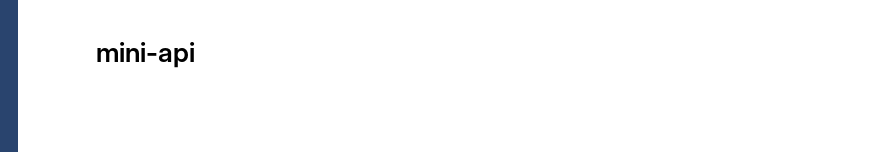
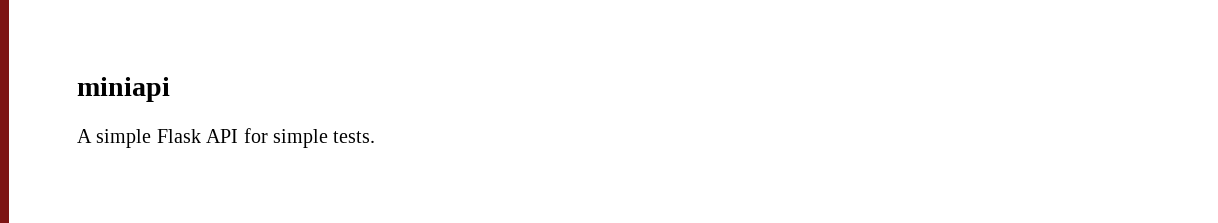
- mini-api
+ miniapi
+ A simple Flask API for simple tests.

